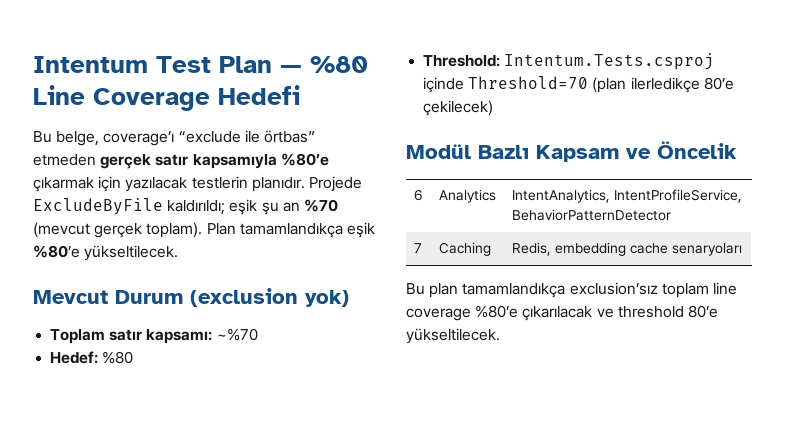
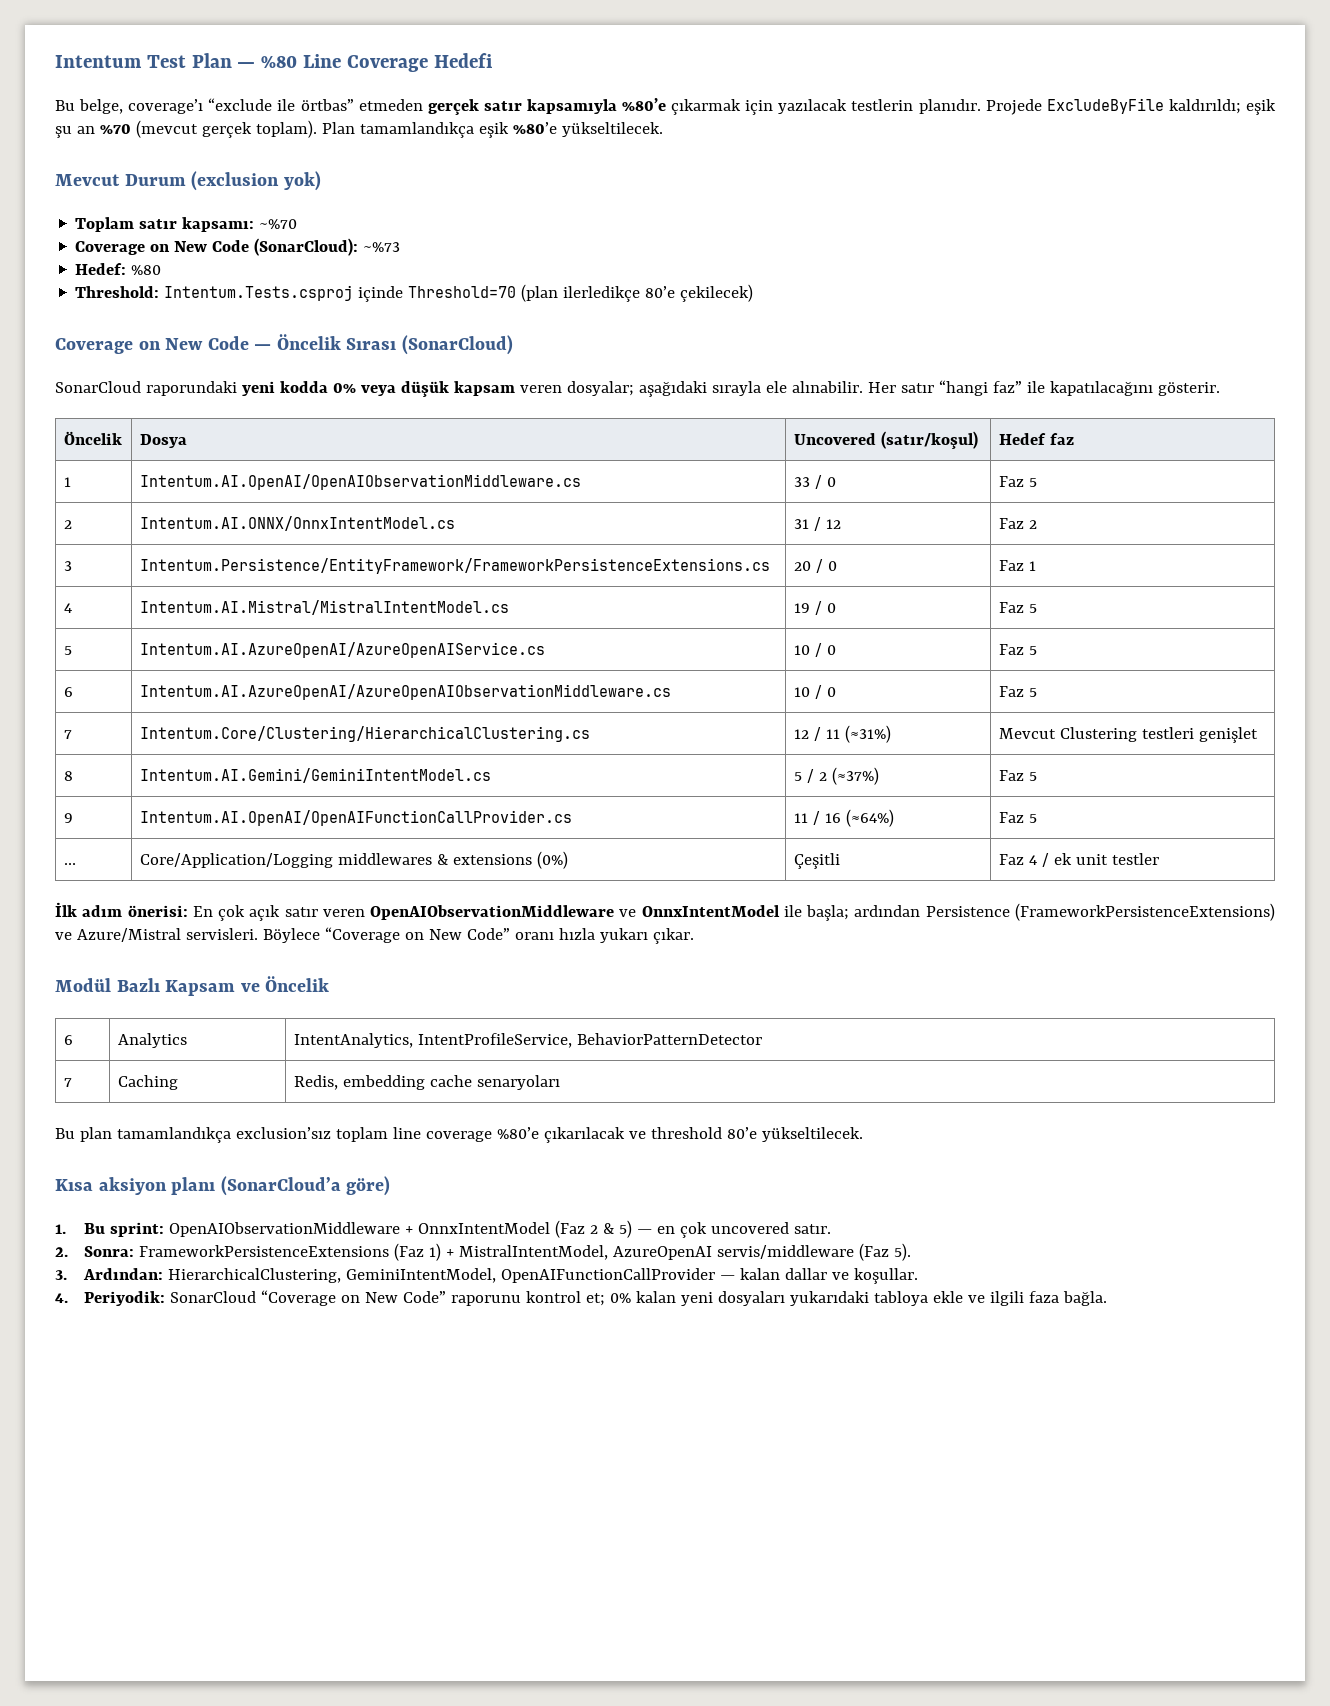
+ Coverage on New Code (SonarCloud): ~%73
+ Coverage on New Code — Öncelik Sırası (SonarCloud)
+ SonarCloud raporundaki yeni kodda 0% veya düşük kapsam veren dosyalar; aşağıdaki sırayla ele alınabilir. Her satır “hangi faz” ile kapatılacağını gösterir.
+ Öncelik | Dosya | Uncovered (satır/koşul) | Hedef faz
+ 1 | Intentum.AI.OpenAI/OpenAIObservationMiddleware.cs | 33 / 0 | Faz 5
+ 2 | Intentum.AI.ONNX/OnnxIntentModel.cs | 31 / 12 | Faz 2
+ 3 | Intentum.Persistence/EntityFramework/FrameworkPersistenceExtensions.cs | 20 / 0 | Faz 1
+ 4 | Intentum.AI.Mistral/MistralIntentModel.cs | 19 / 0 | Faz 5
+ 5 | Intentum.AI.AzureOpenAI/AzureOpenAIService.cs | 10 / 0 | Faz 5
+ 6 | Intentum.AI.AzureOpenAI/AzureOpenAIObservationMiddleware.cs | 10 / 0 | Faz 5
+ 7 | Intentum.Core/Clustering/HierarchicalClustering.cs | 12 / 11 (≈31%) | Mevcut Clustering testleri genişlet
+ 8 | Intentum.AI.Gemini/GeminiIntentModel.cs | 5 / 2 (≈37%) | Faz 5
+ 9 | Intentum.AI.OpenAI/OpenAIFunctionCallProvider.cs | 11 / 16 (≈64%) | Faz 5
+ … | Core/Application/Logging middlewares & extensions (0%) | Çeşitli | Faz 4 / ek unit testler
+ İlk adım önerisi: En çok açık satır veren OpenAIObservationMiddleware ve OnnxIntentModel ile başla; ardından Persistence (FrameworkPersistenceExtensions) ve Azure/Mistral servisleri. Böylece “Coverage on New Code” oranı hızla yukarı çıkar.
+ Kısa aksiyon planı (SonarCloud’a göre)
+ 1. Bu sprint: OpenAIObservationMiddleware + OnnxIntentModel (Faz 2 & 5) — en çok uncovered satır.
+ 2. Sonra: FrameworkPersistenceExtensions (Faz 1) + MistralIntentModel, AzureOpenAI servis/middleware (Faz 5).
+ 3. Ardından: HierarchicalClustering, GeminiIntentModel, OpenAIFunctionCallProvider — kalan dallar ve koşullar.
+ 4. Periyodik: SonarCloud “Coverage on New Code” raporunu kontrol et; 0% kalan yeni dosyaları yukarıdaki tabloya ekle ve ilgili faza bağla.

